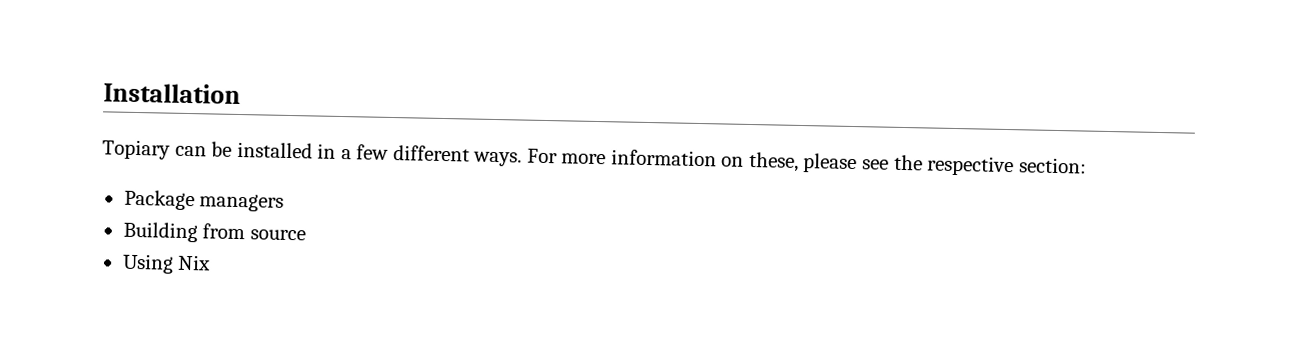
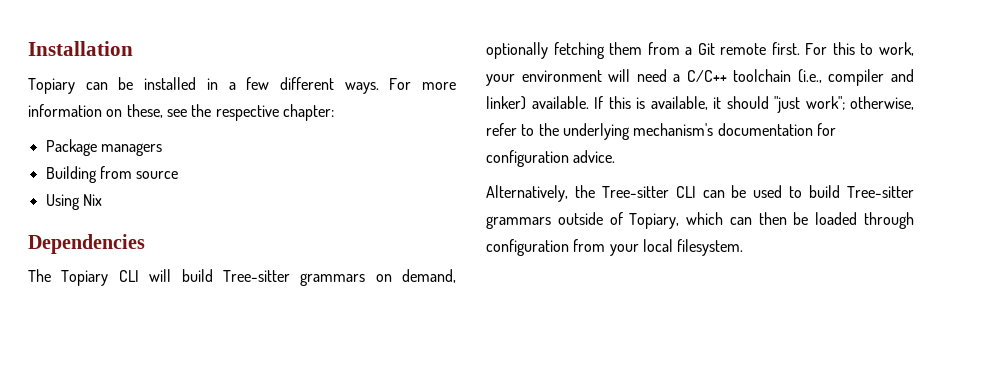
- For more information on these, please see the respective section:
+ For more information on these, see the respective chapter:
+ Dependencies
+ The Topiary CLI will build Tree-sitter grammars on demand, optionally fetching them from a Git remote first. For this to work, your environment will need a C/C++ toolchain (i.e., compiler and linker) available. If this is available, it should "just work"; otherwise, refer to the underlying mechanism's documentation for configuration advice.
+ Alternatively, the Tree-sitter CLI can be used to build Tree-sitter grammars outside of Topiary, which can then be loaded through configuration from your local filesystem.

